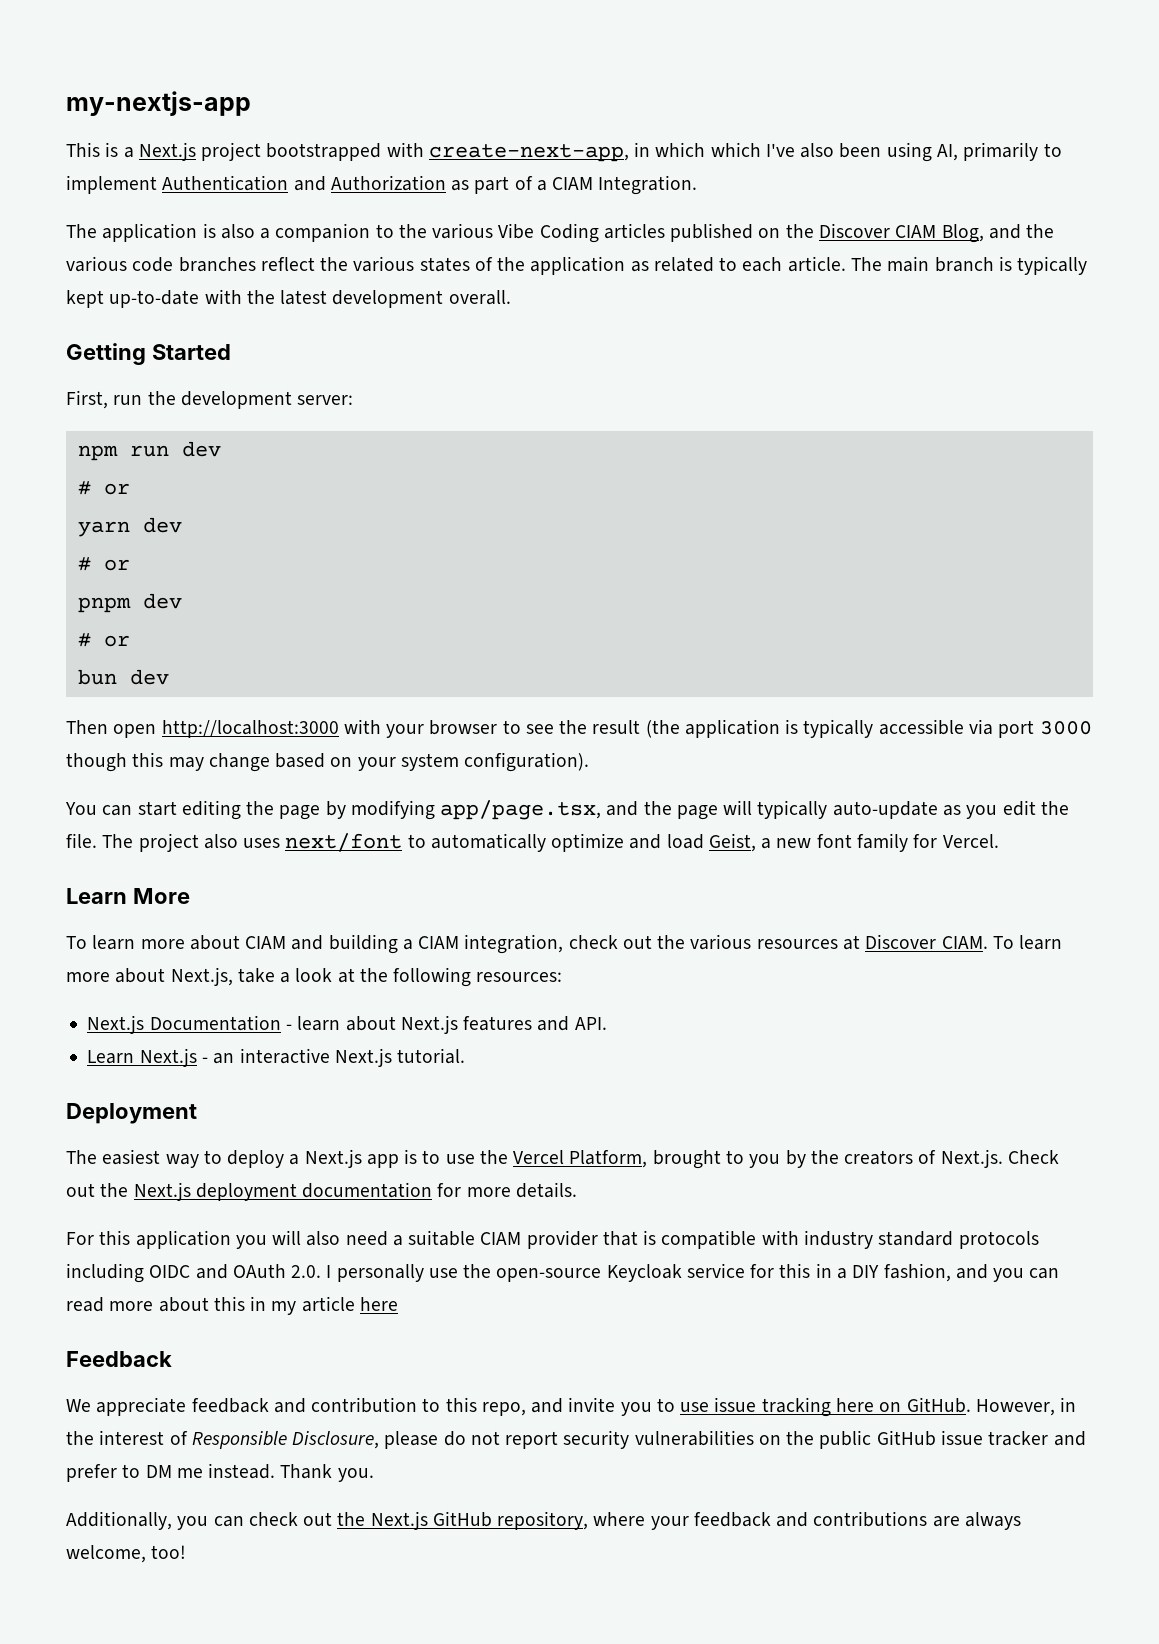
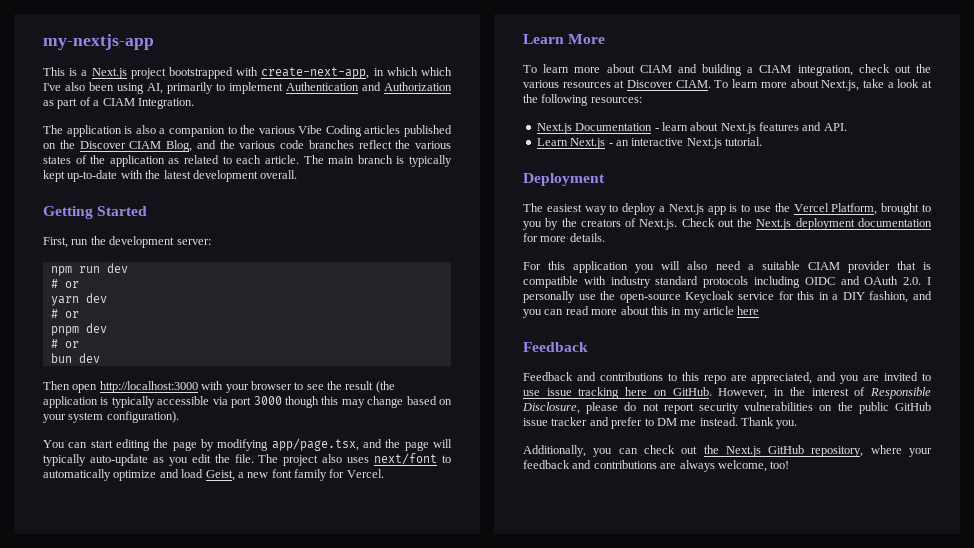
- We appreciate feedback and contribution to this repo, and invite you to use issue tracking here on GitHub.
+ Feedback and contributions to this repo are appreciated, and you are invited to use issue tracking here on GitHub.

